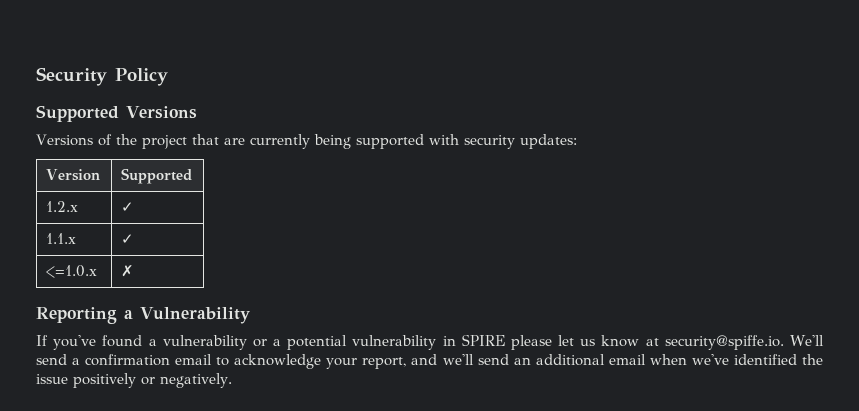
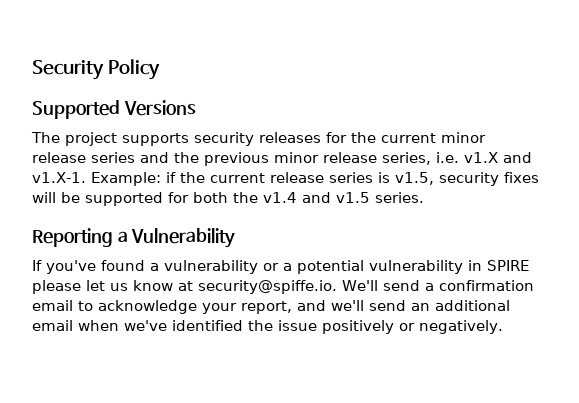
- Versions of the project that are currently being supported with security updates:
- Version | Supported
- 1.2.x | ✓
- 1.1.x | ✓
- <=1.0.x | ✗
+ The project supports security releases for the current minor release series and the previous minor release series, i.e. v1.X and v1.X-1. Example: if the current release series is v1.5, security fixes will be supported for both the v1.4 and v1.5 series.

